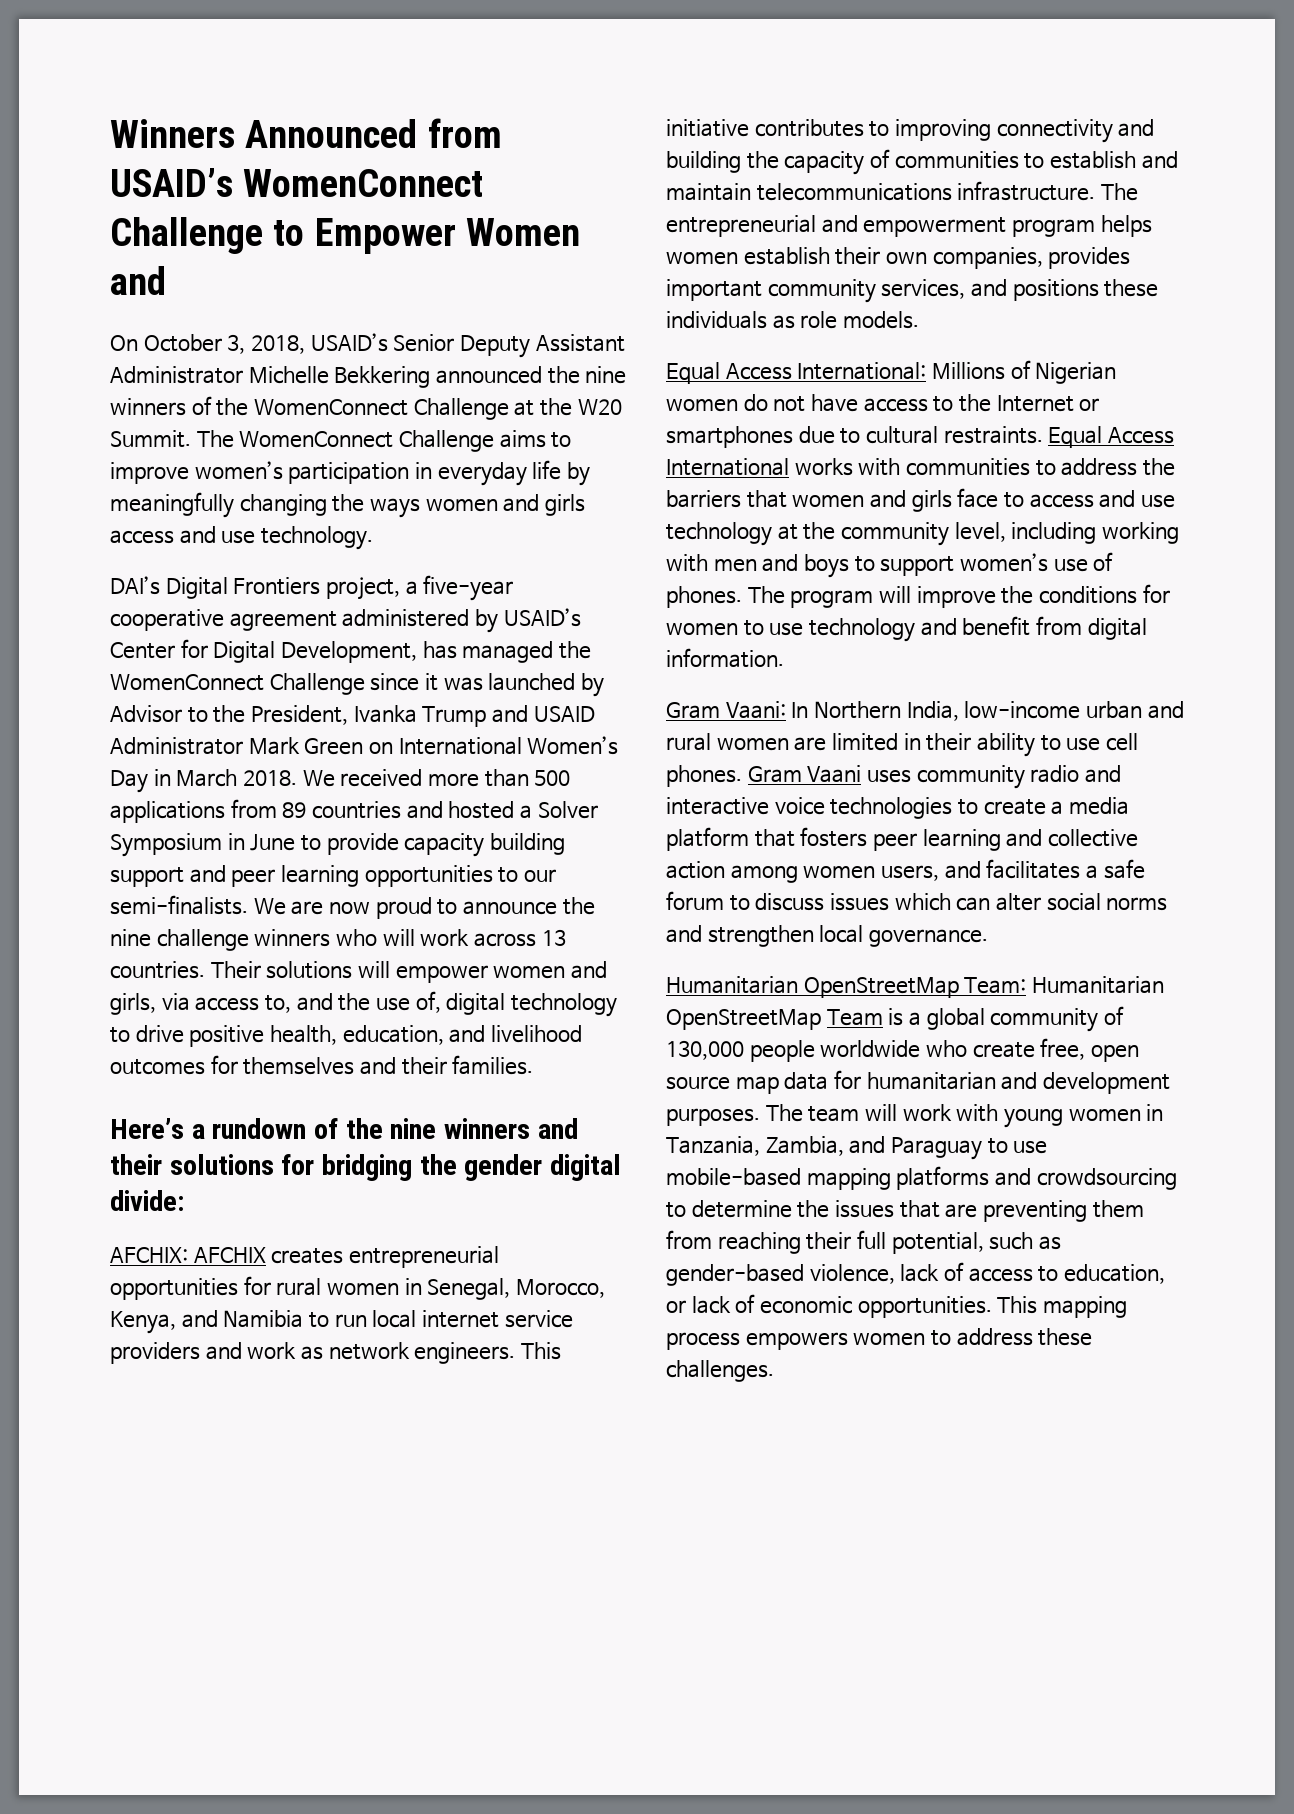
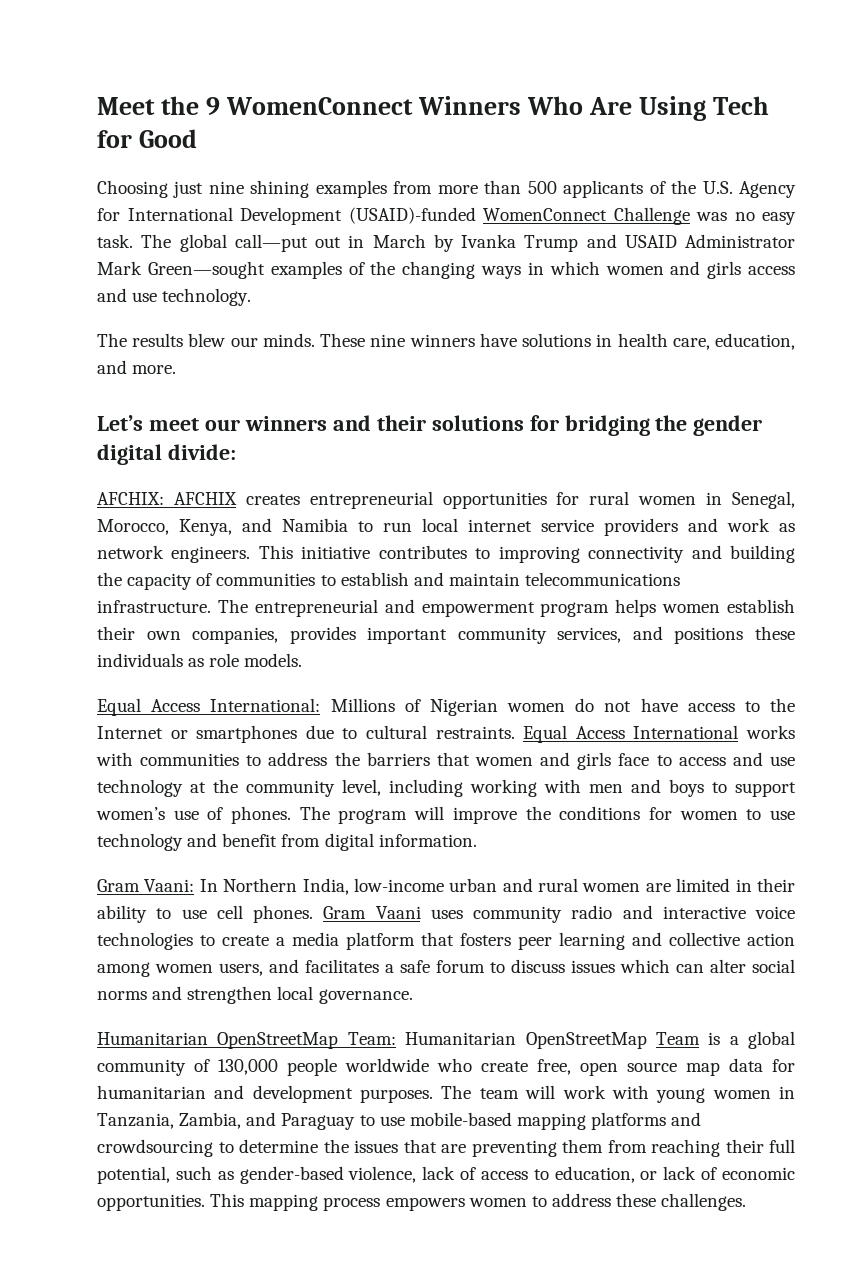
- Winners Announced from USAID’s WomenConnect Challenge to Empower Women and
- On October 3, 2018, USAID’s Senior Deputy Assistant Administrator Michelle Bekkering announced the nine winners of the WomenConnect Challenge at the W20 Summit. The WomenConnect Challenge aims to improve women’s participation in everyday life by meaningfully changing the ways women and girls access and use technology.
+ Meet the 9 WomenConnect Winners Who Are Using Tech for Good
+ Choosing just nine shining examples from more than 500 applicants of the U.S. Agency for International Development (USAID)-funded WomenConnect Challenge was no easy task. The global call—put out in March by Ivanka Trump and USAID Administrator Mark Green—sought examples of the changing ways in which women and girls access and use technology.
- DAI’s Digital Frontiers project, a five-year cooperative agreement administered by USAID’s Center for Digital Development, has managed the WomenConnect Challenge since it was launched by Advisor to the President, Ivanka Trump and USAID Administrator Mark Green on International Women’s Day in March 2018. We received more than 500 applications from 89 countries and hosted a Solver Symposium in June to provide capacity building support and peer learning opportunities to our semi-finalists. We are now proud to announce the nine challenge winners who will work across 13 countries. Their solutions will empower women and girls, via access to, and the use of, digital technology to drive positive health, education, and livelihood outcomes for themselves and their families.
- Here’s a rundown of the nine winners and their solutions for bridging the gender digital divide:
+ The results blew our minds. These nine winners have solutions in health care, education, and more.
+ Let’s meet our winners and their solutions for bridging the gender digital divide:

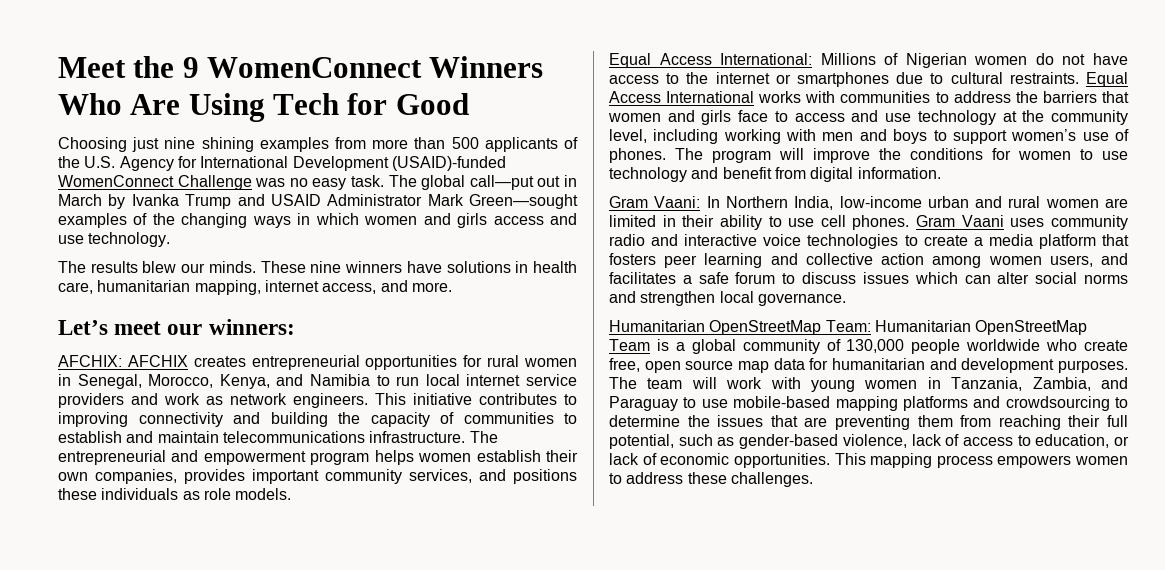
- These nine winners have solutions in health care, education, and more.
+ These nine winners have solutions in health care, humanitarian mapping, internet access, and more.
- Let’s meet our winners and their solutions for bridging the gender digital divide:
+ Let’s meet our winners:
- Equal Access International: Millions of Nigerian women do not have access to the Internet or smartphones due to cultural restraints.
+ Equal Access International: Millions of Nigerian women do not have access to the internet or smartphones due to cultural restraints.

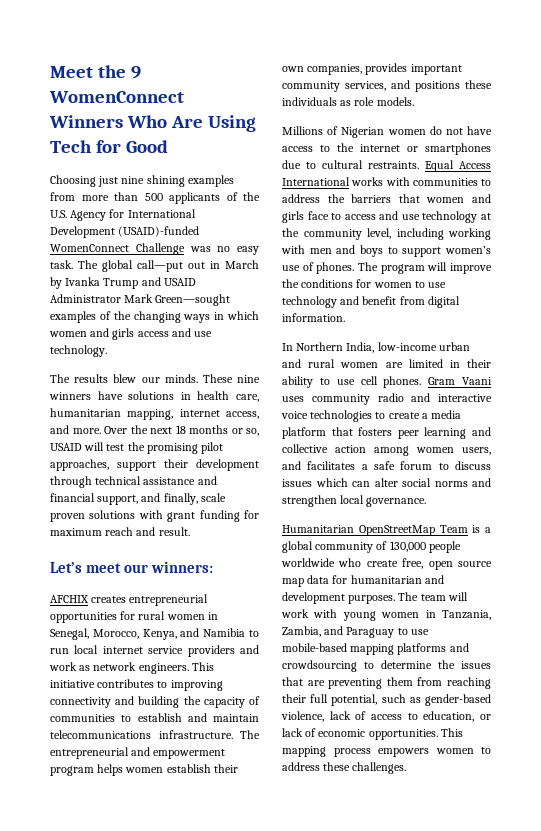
+ Over the next 18 months or so, USAID will test the promising pilot approaches, support their development through technical assistance and financial support, and finally, scale proven solutions with grant funding for maximum reach and result.
- AFCHIX: AFCHIX creates entrepreneurial opportunities for rural women in Senegal, Morocco, Kenya, and Namibia to run local internet service providers and work as network engineers.
+ AFCHIX creates entrepreneurial opportunities for rural women in Senegal, Morocco, Kenya, and Namibia to run local internet service providers and work as network engineers.
- Equal Access International: Millions of Nigerian women do not have access to the internet or smartphones due to cultural restraints.
+ Millions of Nigerian women do not have access to the internet or smartphones due to cultural restraints.
- Gram Vaani: In Northern India, low-income urban and rural women are limited in their ability to use cell phones.
+ In Northern India, low-income urban and rural women are limited in their ability to use cell phones.
- Humanitarian OpenStreetMap Team: Humanitarian OpenStreetMap Team is a global community of 130,000 people worldwide who create free, open source map data for humanitarian and development purposes.
+ Humanitarian OpenStreetMap Team is a global community of 130,000 people worldwide who create free, open source map data for humanitarian and development purposes.

